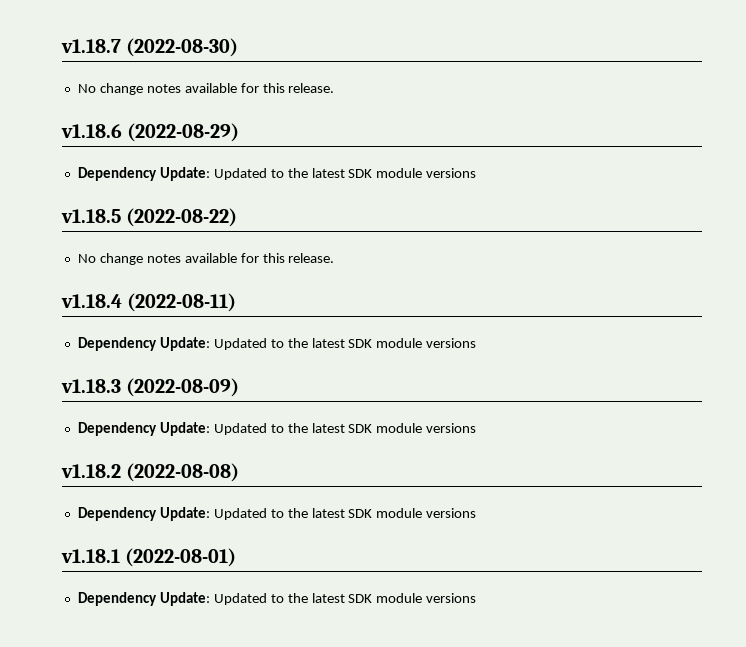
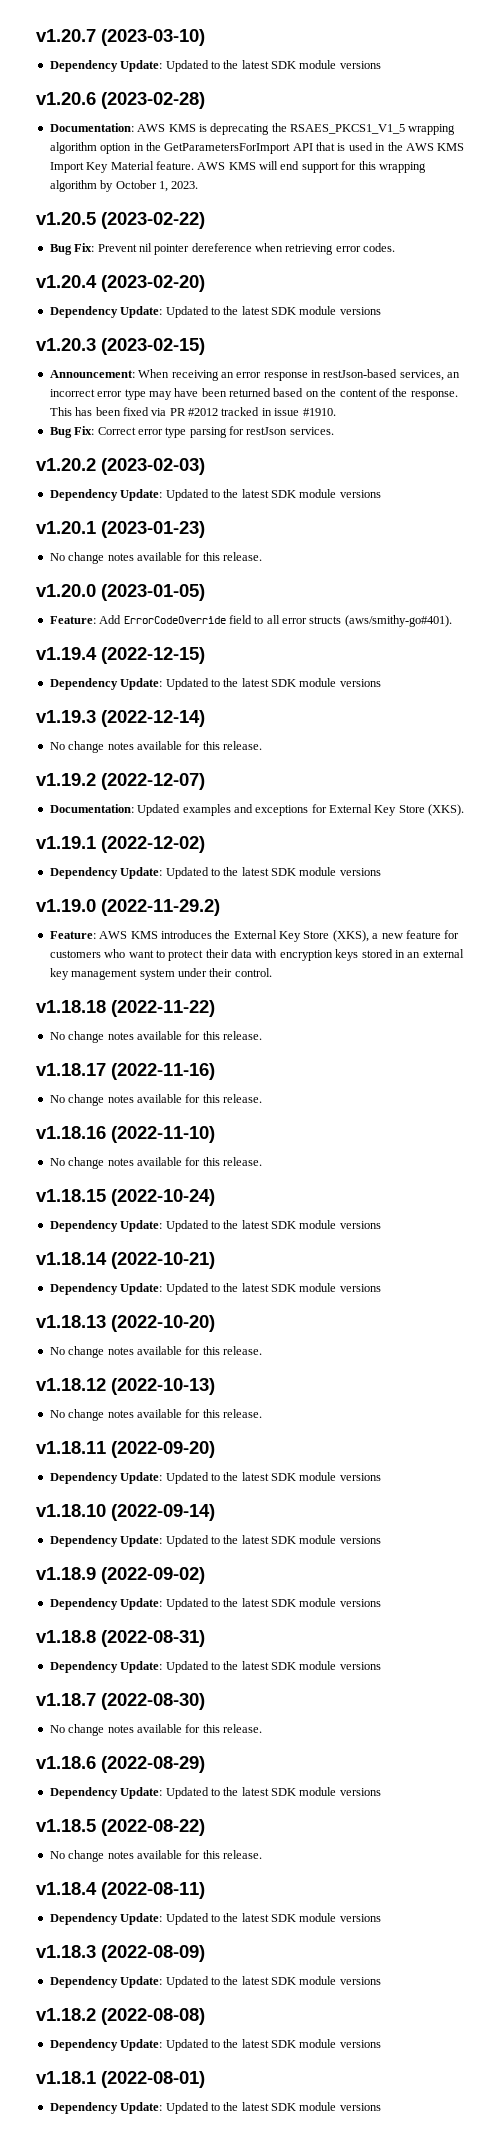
+ v1.20.7 (2023-03-10)
+ Dependency Update: Updated to the latest SDK module versions
+ v1.20.6 (2023-02-28)
+ Documentation: AWS KMS is deprecating the RSAES_PKCS1_V1_5 wrapping algorithm option in the GetParametersForImport API that is used in the AWS KMS Import Key Material feature. AWS KMS will end support for this wrapping algorithm by October 1, 2023.
+ v1.20.5 (2023-02-22)
+ Bug Fix: Prevent nil pointer dereference when retrieving error codes.
+ v1.20.4 (2023-02-20)
+ Dependency Update: Updated to the latest SDK module versions
+ v1.20.3 (2023-02-15)
+ Announcement: When receiving an error response in restJson-based services, an incorrect error type may have been returned based on the content of the response. This has been fixed via PR #2012 tracked in issue #1910.
+ Bug Fix: Correct error type parsing for restJson services.
+ v1.20.2 (2023-02-03)
+ Dependency Update: Updated to the latest SDK module versions
+ v1.20.1 (2023-01-23)
+ No change notes available for this release.
+ v1.20.0 (2023-01-05)
+ Feature: Add ErrorCodeOverride field to all error structs (aws/smithy-go#401).
+ v1.19.4 (2022-12-15)
+ Dependency Update: Updated to the latest SDK module versions
+ v1.19.3 (2022-12-14)
+ No change notes available for this release.
+ v1.19.2 (2022-12-07)
+ Documentation: Updated examples and exceptions for External Key Store (XKS).
+ v1.19.1 (2022-12-02)
+ Dependency Update: Updated to the latest SDK module versions
+ v1.19.0 (2022-11-29.2)
+ Feature: AWS KMS introduces the External Key Store (XKS), a new feature for customers who want to protect their data with encryption keys stored in an external key management system under their control.
+ v1.18.18 (2022-11-22)
+ No change notes available for this release.
+ v1.18.17 (2022-11-16)
+ No change notes available for this release.
+ v1.18.16 (2022-11-10)
+ No change notes available for this release.
+ v1.18.15 (2022-10-24)
+ Dependency Update: Updated to the latest SDK module versions
+ v1.18.14 (2022-10-21)
+ Dependency Update: Updated to the latest SDK module versions
+ v1.18.13 (2022-10-20)
+ No change notes available for this release.
+ v1.18.12 (2022-10-13)
+ No change notes available for this release.
+ v1.18.11 (2022-09-20)
+ Dependency Update: Updated to the latest SDK module versions
+ v1.18.10 (2022-09-14)
+ Dependency Update: Updated to the latest SDK module versions
+ v1.18.9 (2022-09-02)
+ Dependency Update: Updated to the latest SDK module versions
+ v1.18.8 (2022-08-31)
+ Dependency Update: Updated to the latest SDK module versions

